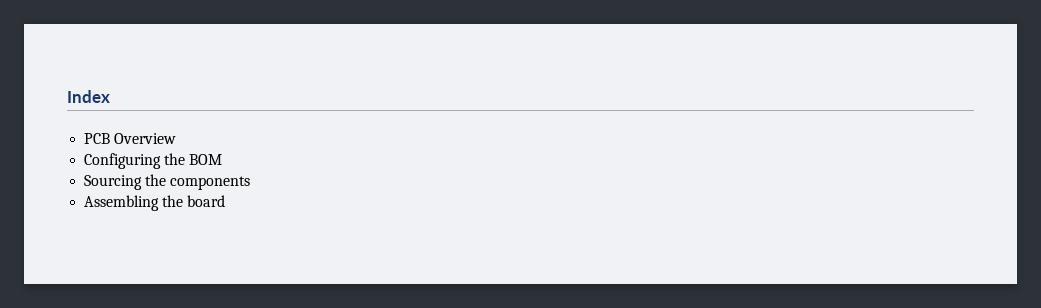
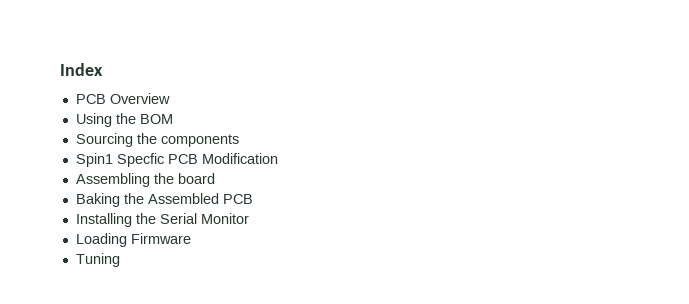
- Configuring the BOM
+ Using the BOM
+ Spin1 Specfic PCB Modification
+ Baking the Assembled PCB
+ Installing the Serial Monitor
+ Loading Firmware
+ Tuning

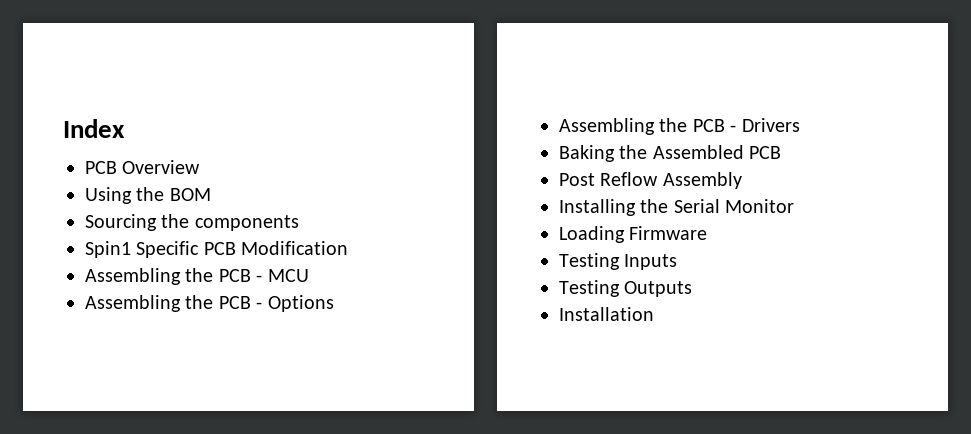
- Spin1 Specfic PCB Modification
+ Spin1 Specific PCB Modification
- Assembling the board
+ Assembling the PCB - MCU
+ Assembling the PCB - Options
+ Assembling the PCB - Drivers
+ Post Reflow Assembly
- Tuning
+ Testing Inputs
+ Testing Outputs
+ Installation

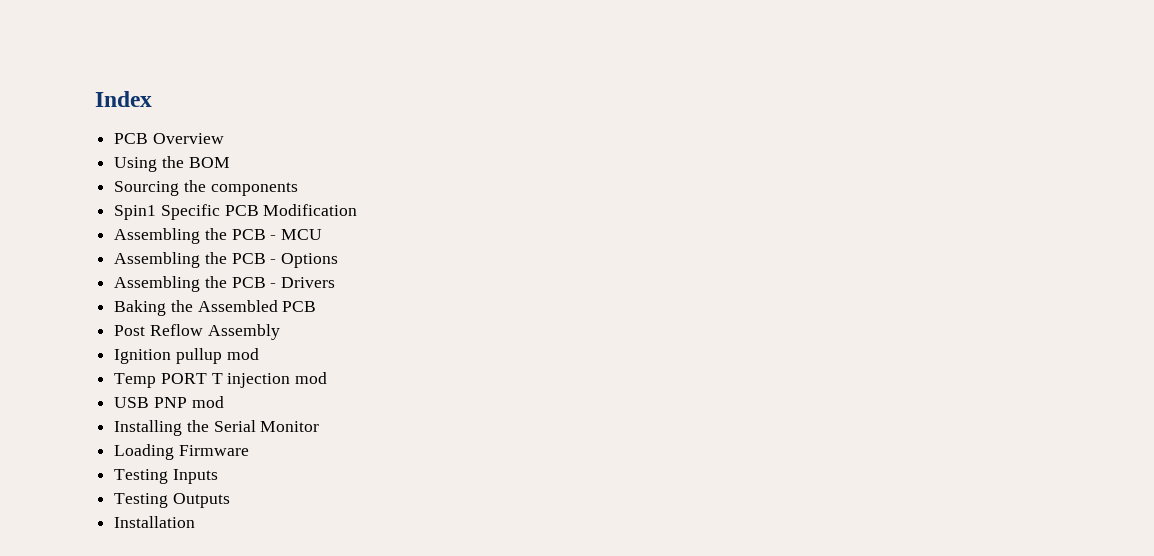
+ Ignition pullup mod
+ Temp PORT T injection mod
+ USB PNP mod

